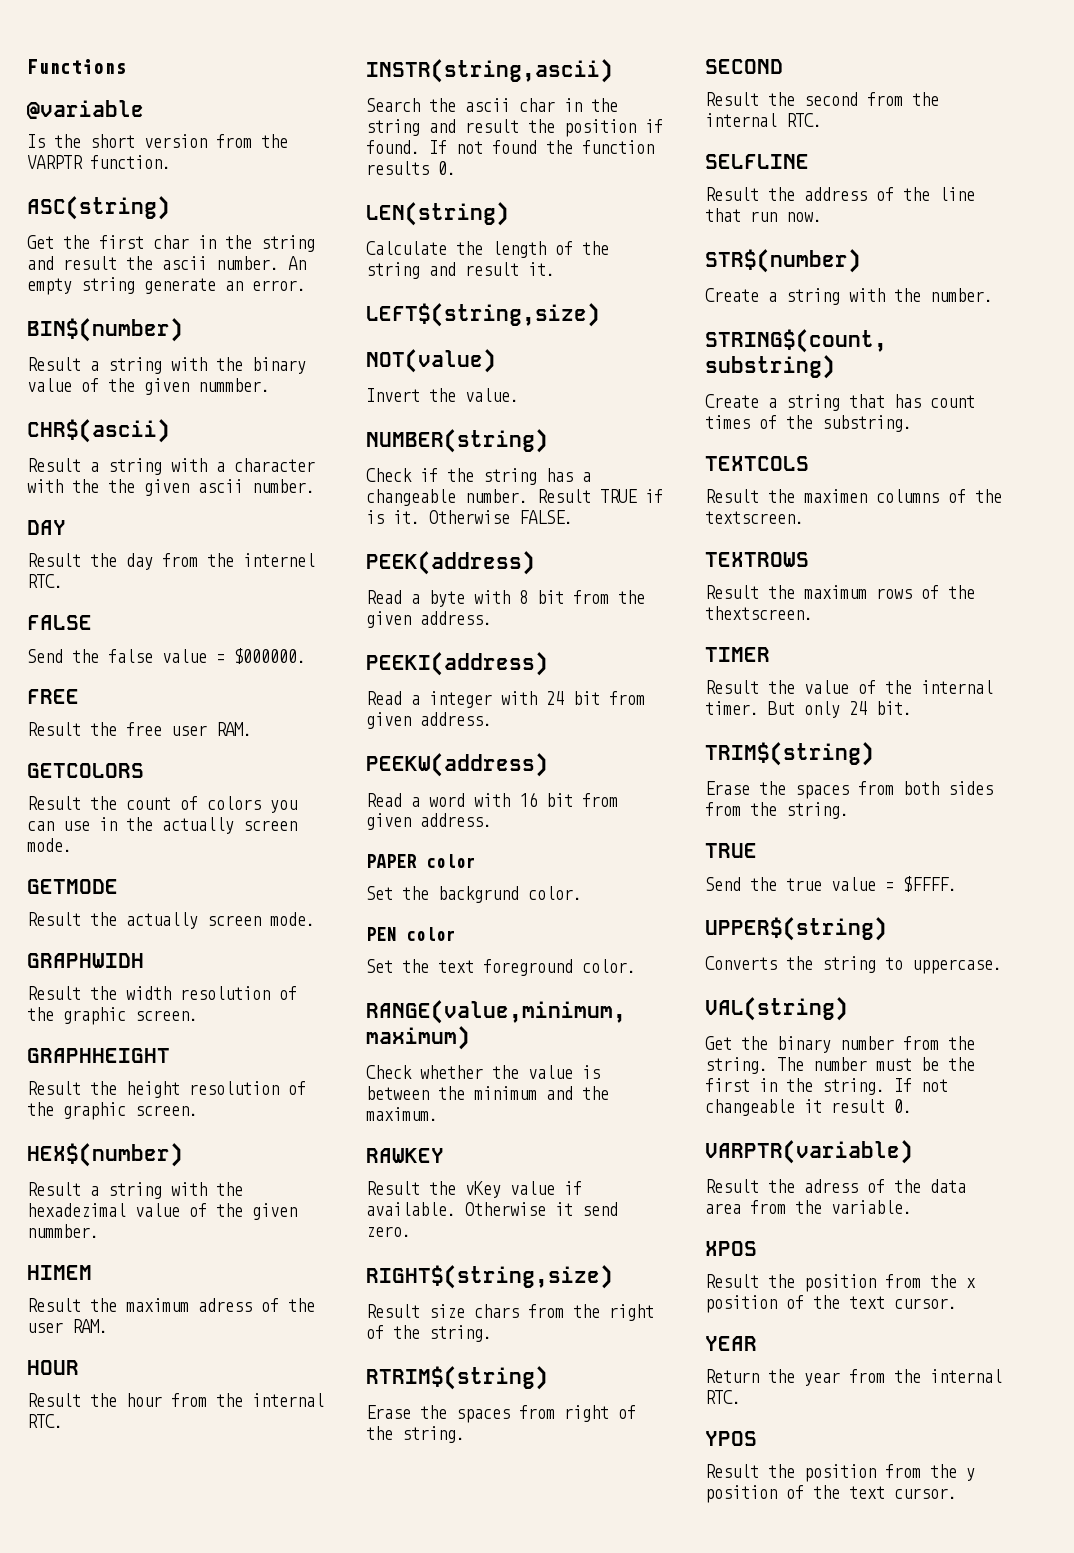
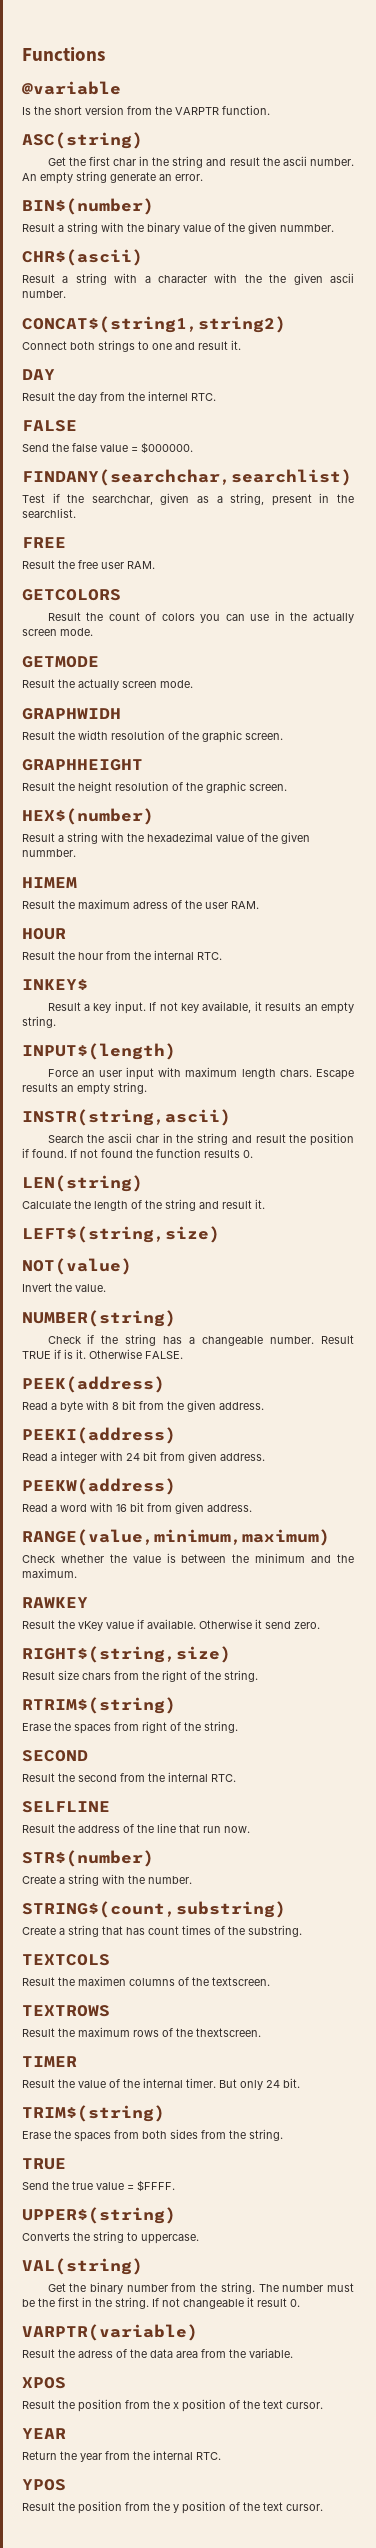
+ CONCAT$(string1,string2)
+ Connect both strings to one and result it.
+ FINDANY(searchchar,searchlist)
+ Test if the searchchar, given as a string, present in the searchlist.
+ INKEY$
+ Result a key input. If not key available, it results an empty string.
+ INPUT$(length)
+ Force an user input with maximum length chars. Escape results an empty string.
- PAPER color
- Set the backgrund color.
- PEN color
- Set the text foreground color.

